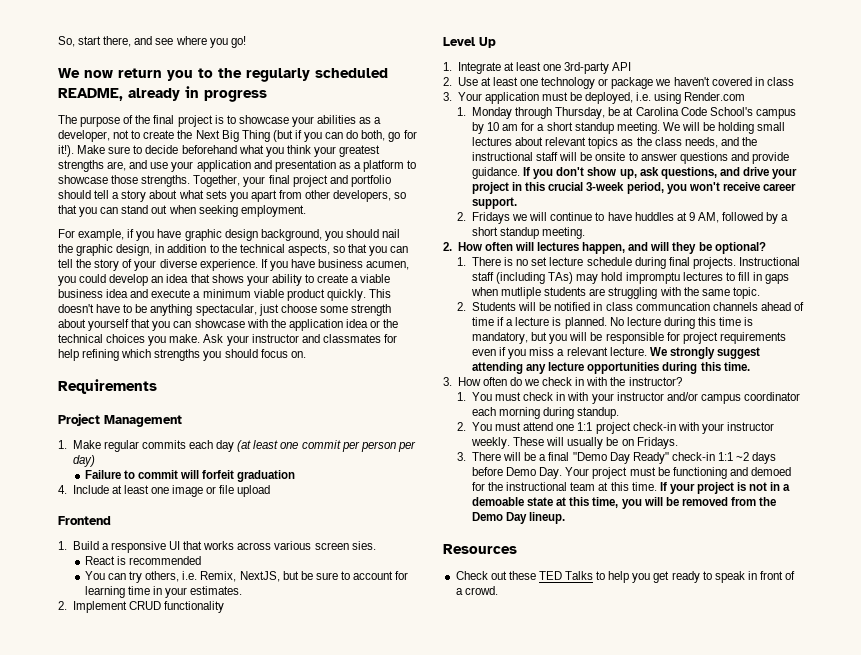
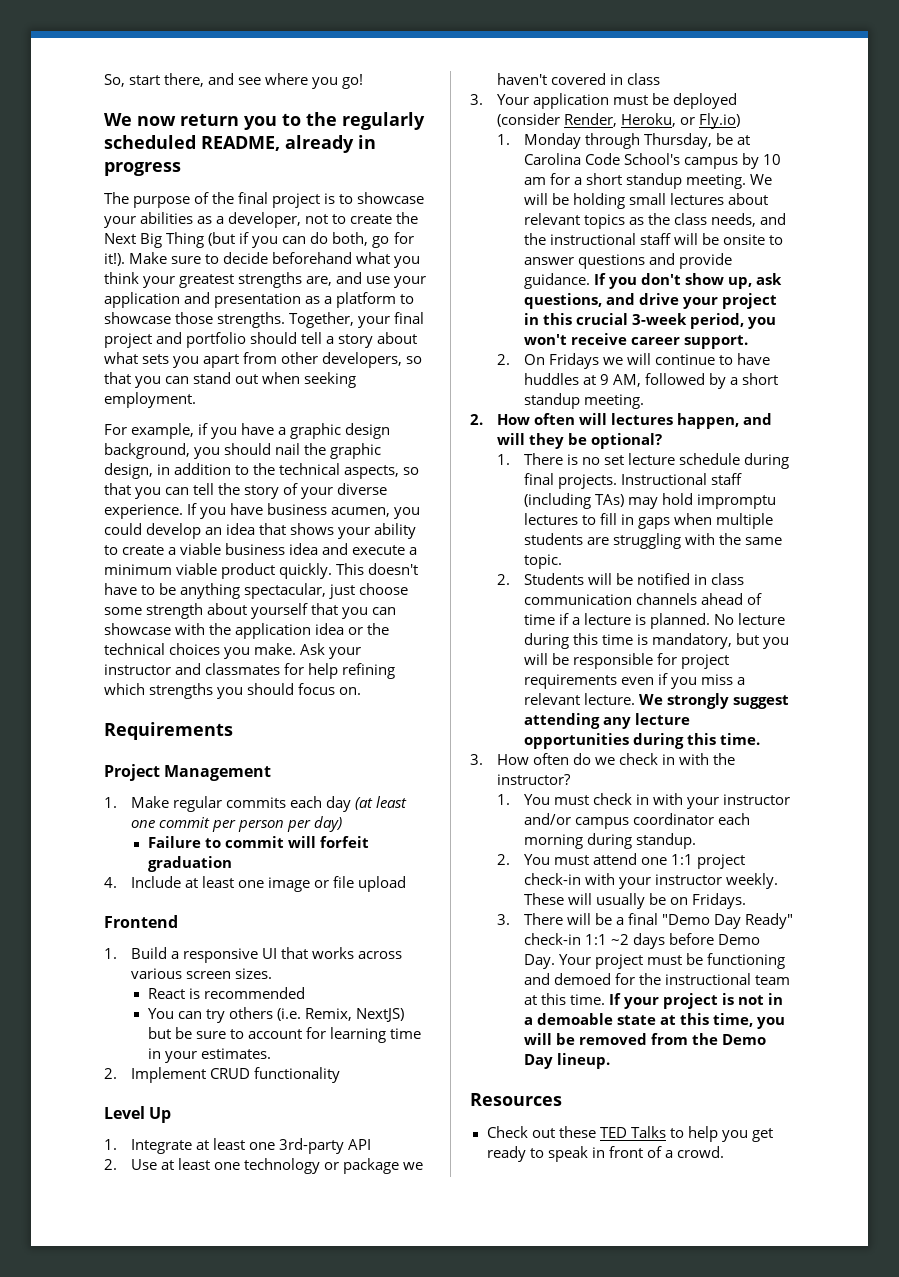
- For example, if you have graphic design background, you should nail the graphic design, in addition to the technical aspects, so that you can tell the story of your diverse experience.
+ For example, if you have a graphic design background, you should nail the graphic design, in addition to the technical aspects, so that you can tell the story of your diverse experience.
- 1. Build a responsive UI that works across various screen sies.
+ 1. Build a responsive UI that works across various screen sizes.
- You can try others, i.e. Remix, NextJS, but be sure to account for learning time in your estimates.
+ You can try others (i.e. Remix, NextJS) but be sure to account for learning time in your estimates.
- 3. Your application must be deployed, i.e. using Render.com
+ 3. Your application must be deployed (consider Render, Heroku, or Fly.io)
- 2. Fridays we will continue to have huddles at 9 AM, followed by a short standup meeting.
+ 2. On Fridays we will continue to have huddles at 9 AM, followed by a short standup meeting.
- Instructional staff (including TAs) may hold impromptu lectures to fill in gaps when mutliple students are struggling with the same topic.
+ Instructional staff (including TAs) may hold impromptu lectures to fill in gaps when multiple students are struggling with the same topic.
- 2. Students will be notified in class communcation channels ahead of time if a lecture is planned.
+ 2. Students will be notified in class communication channels ahead of time if a lecture is planned.

